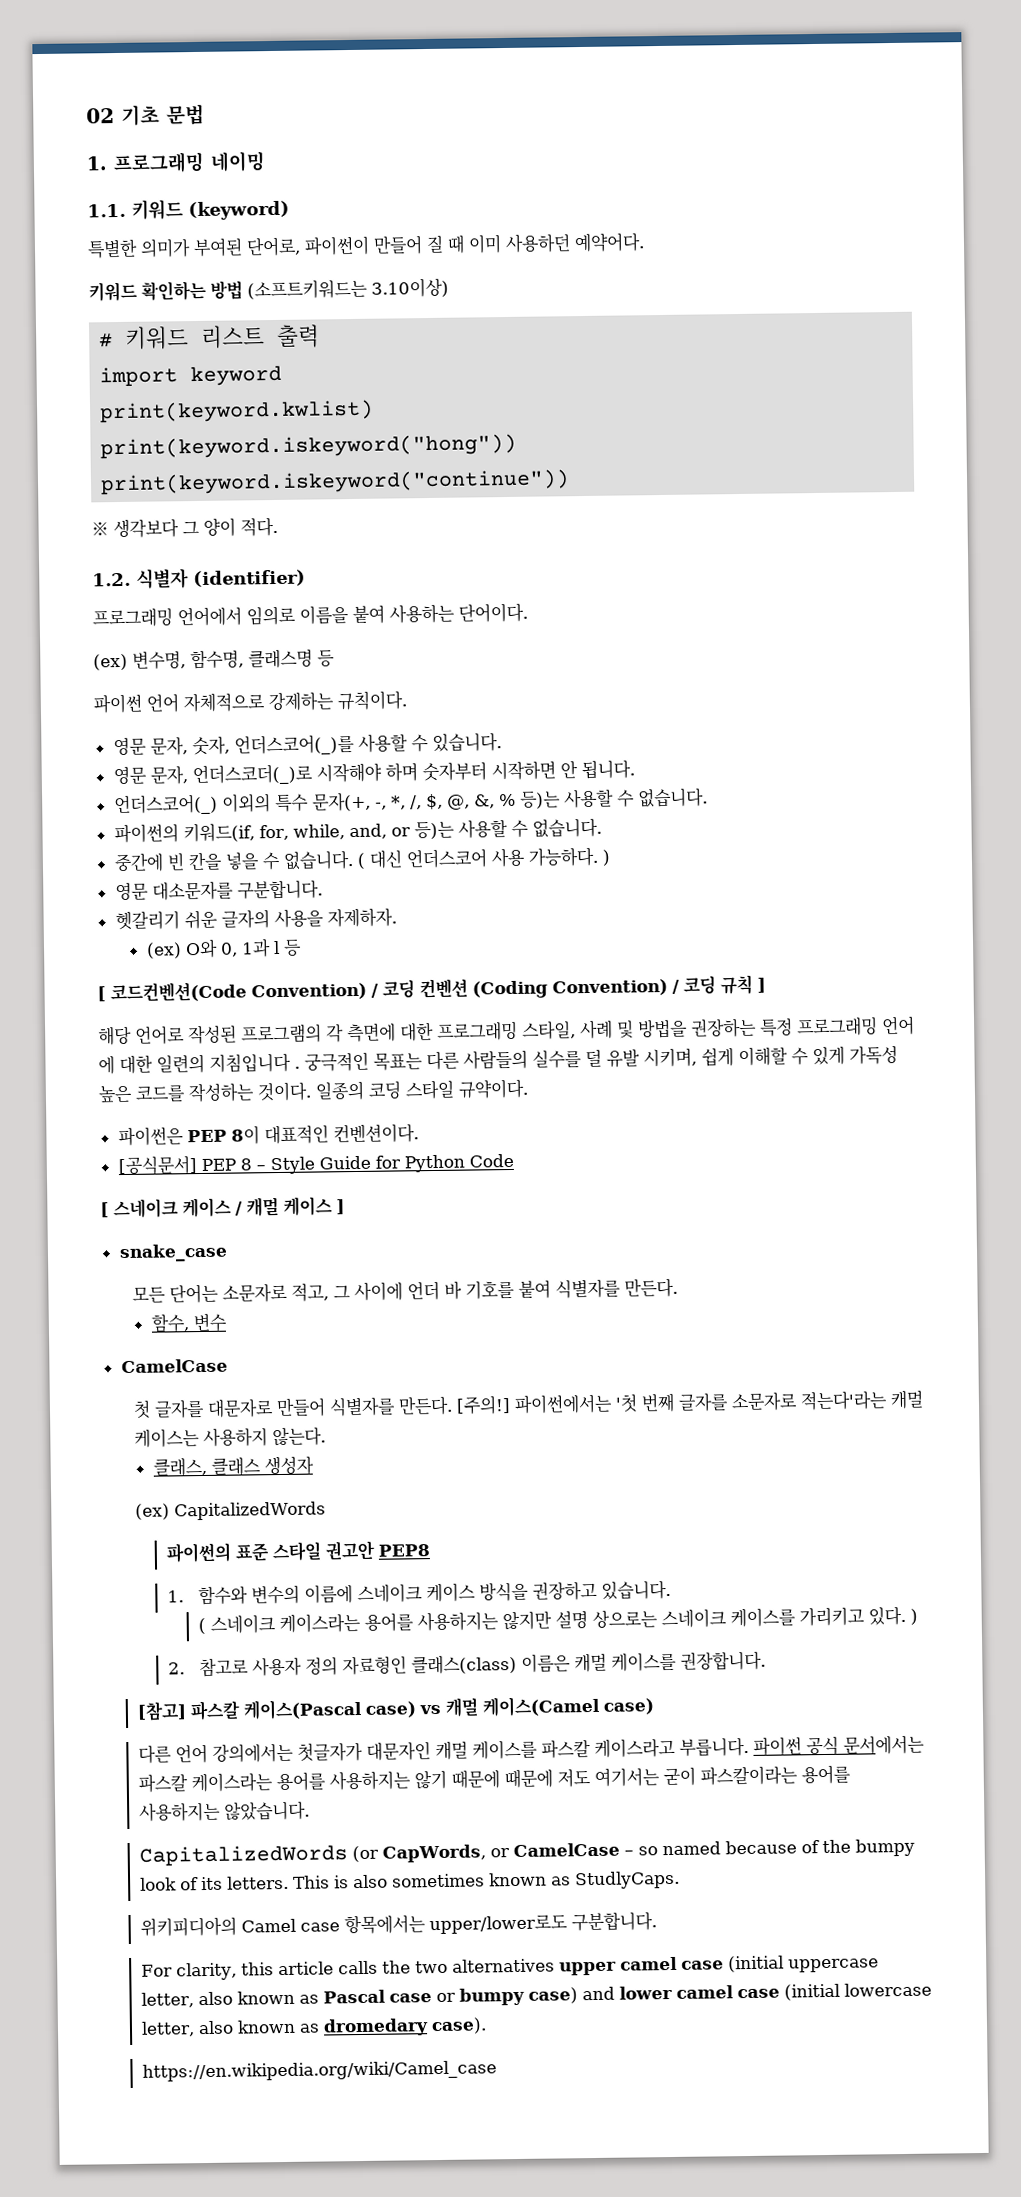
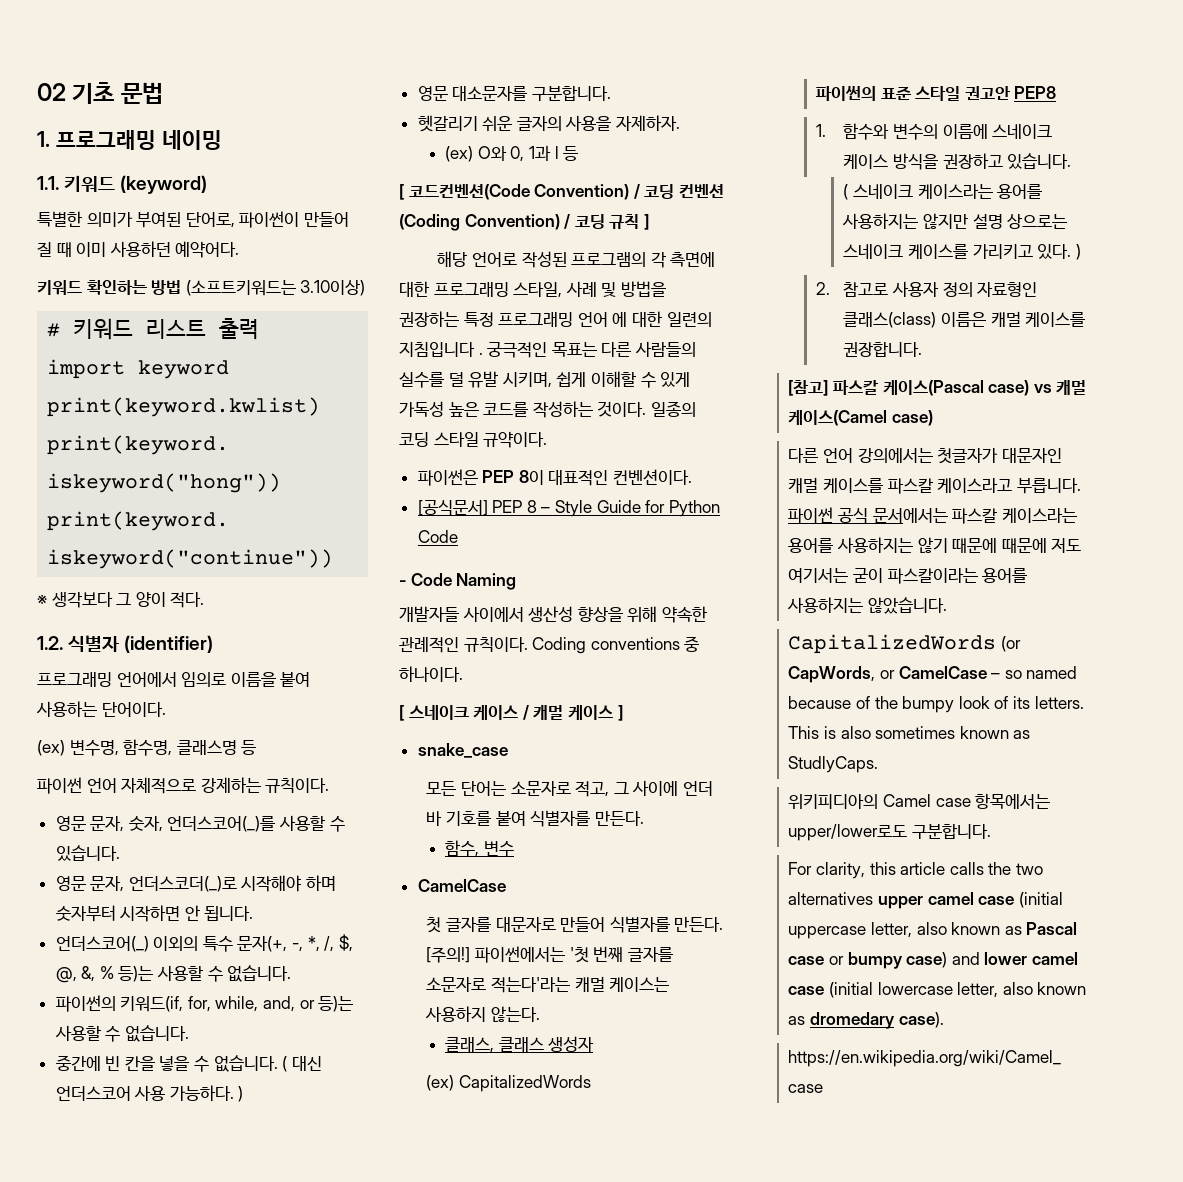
+ - Code Naming
+ 개발자들 사이에서 생산성 향상을 위해 약속한 관례적인 규칙이다. Coding conventions 중 하나이다.

